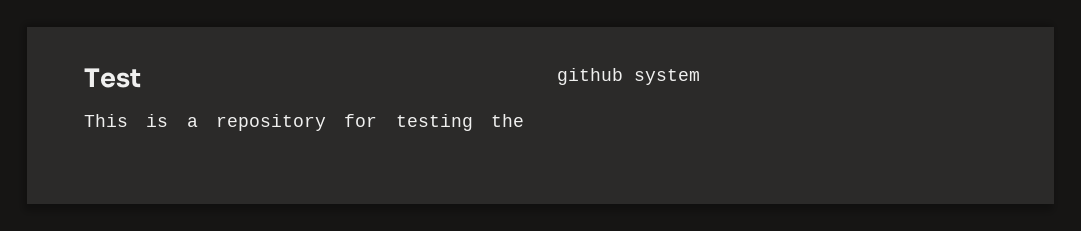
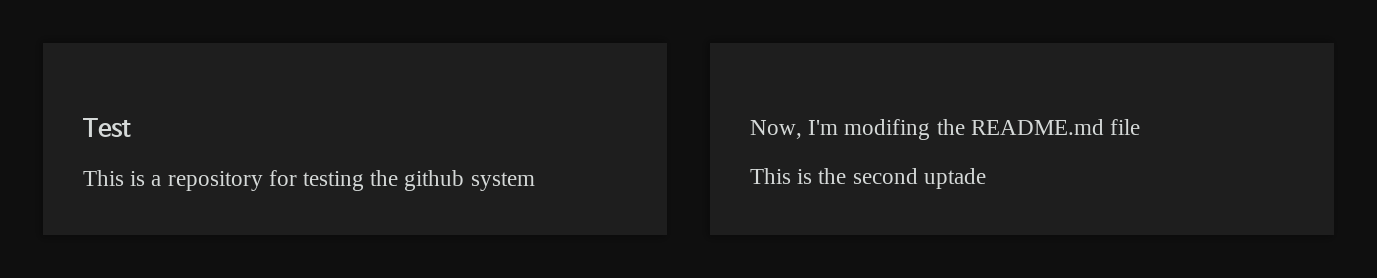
+ Now, I'm modifing the README.md file
+ This is the second uptade

